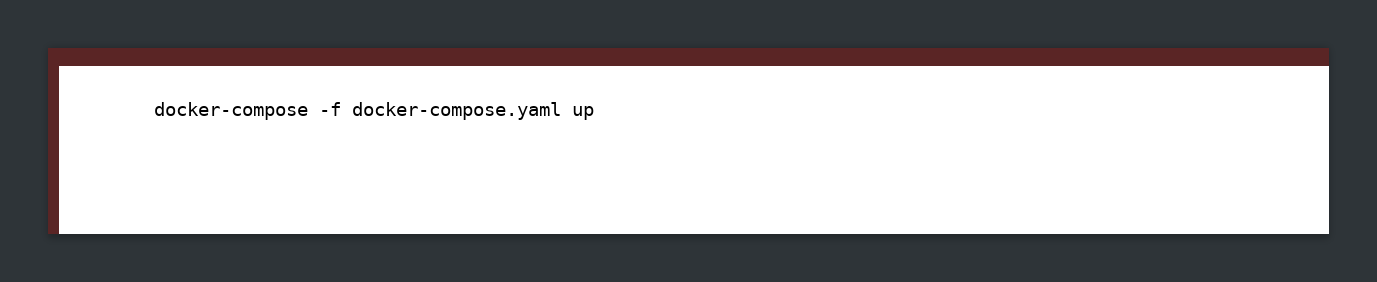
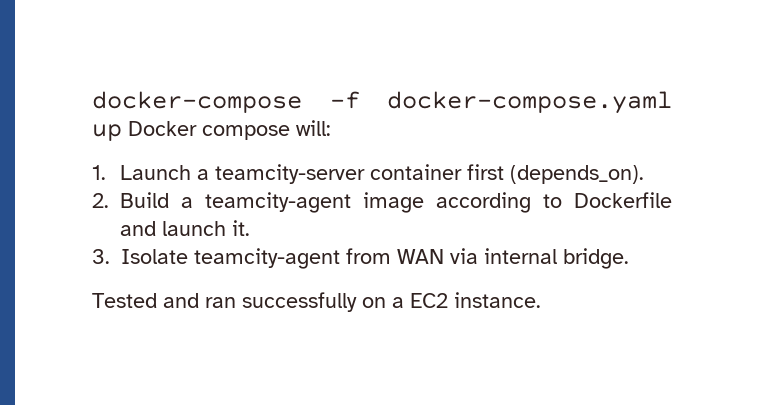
- docker-compose -f docker-compose.yaml up
+ docker-compose -f docker-compose.yaml up Docker compose will:
+ 1. Launch a teamcity-server container first (depends_on).
+ 2. Build a teamcity-agent image according to Dockerfile and launch it.
+ 3. Isolate teamcity-agent from WAN via internal bridge.
+ Tested and ran successfully on a EC2 instance.

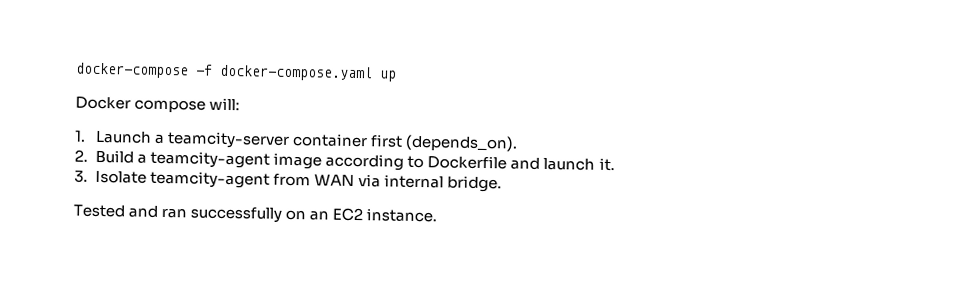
- docker-compose -f docker-compose.yaml up Docker compose will:
+ docker-compose -f docker-compose.yaml up
+ Docker compose will:
- Tested and ran successfully on a EC2 instance.
+ Tested and ran successfully on an EC2 instance.

